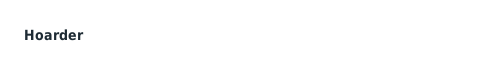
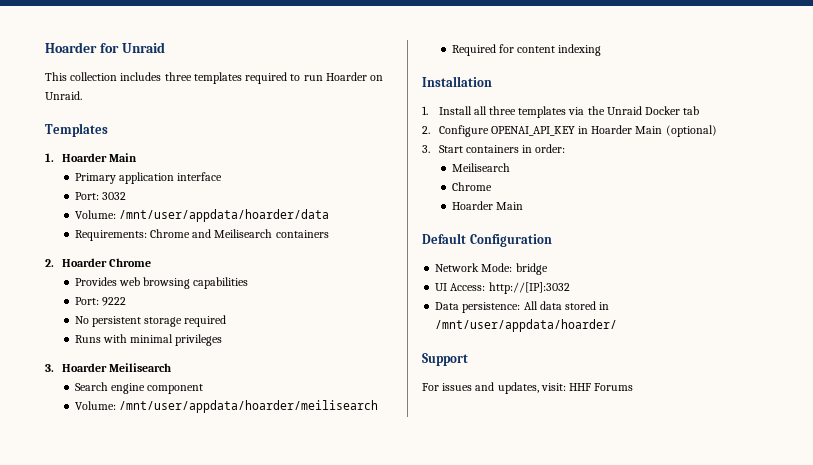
- Hoarder
+ Hoarder for Unraid
+ This collection includes three templates required to run Hoarder on Unraid.
+ Templates
+ 1. Hoarder Main
+ Primary application interface
+ Port: 3032
+ Volume: /mnt/user/appdata/hoarder/data
+ Requirements: Chrome and Meilisearch containers
+ 2. Hoarder Chrome
+ Provides web browsing capabilities
+ Port: 9222
+ No persistent storage required
+ Runs with minimal privileges
+ 3. Hoarder Meilisearch
+ Search engine component
+ Volume: /mnt/user/appdata/hoarder/meilisearch
+ Required for content indexing
+ Installation
+ 1. Install all three templates via the Unraid Docker tab
+ 2. Configure OPENAI_API_KEY in Hoarder Main (optional)
+ 3. Start containers in order:
+ Meilisearch
+ Chrome
+ Hoarder Main
+ Default Configuration
+ Network Mode: bridge
+ UI Access: http://[IP]:3032
+ Data persistence: All data stored in /mnt/user/appdata/hoarder/
+ Support
+ For issues and updates, visit: HHF Forums

